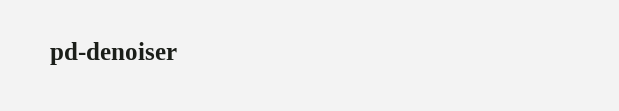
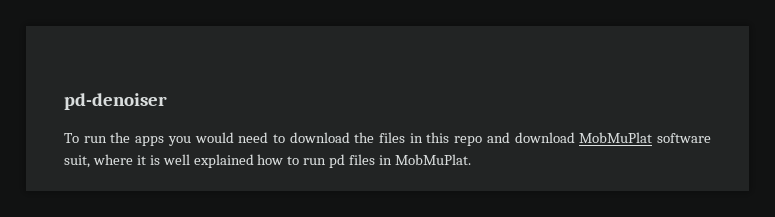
+ To run the apps you would need to download the files in this repo and download MobMuPlat software suit, where it is well explained how to run pd files in MobMuPlat.

